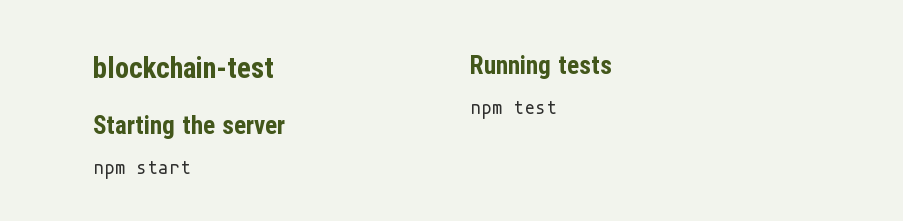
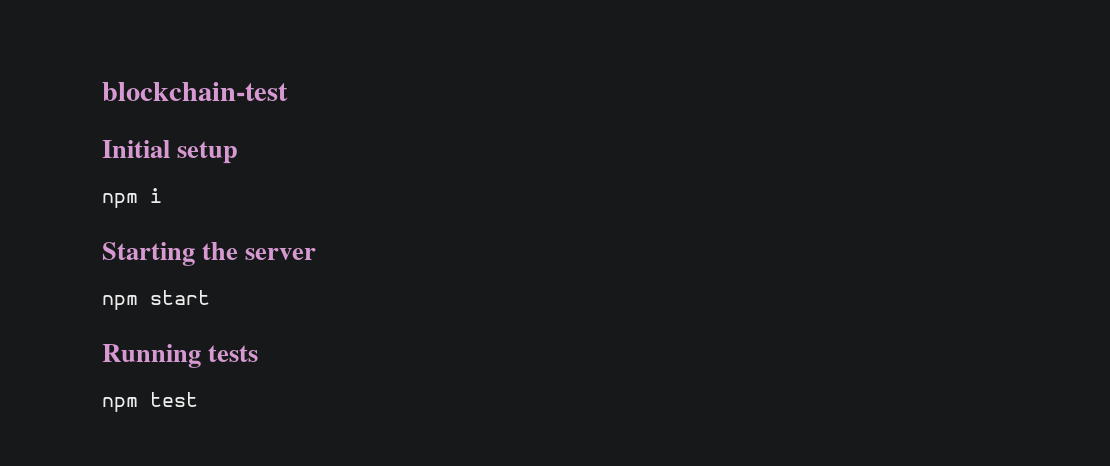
+ Initial setup
+ npm i

